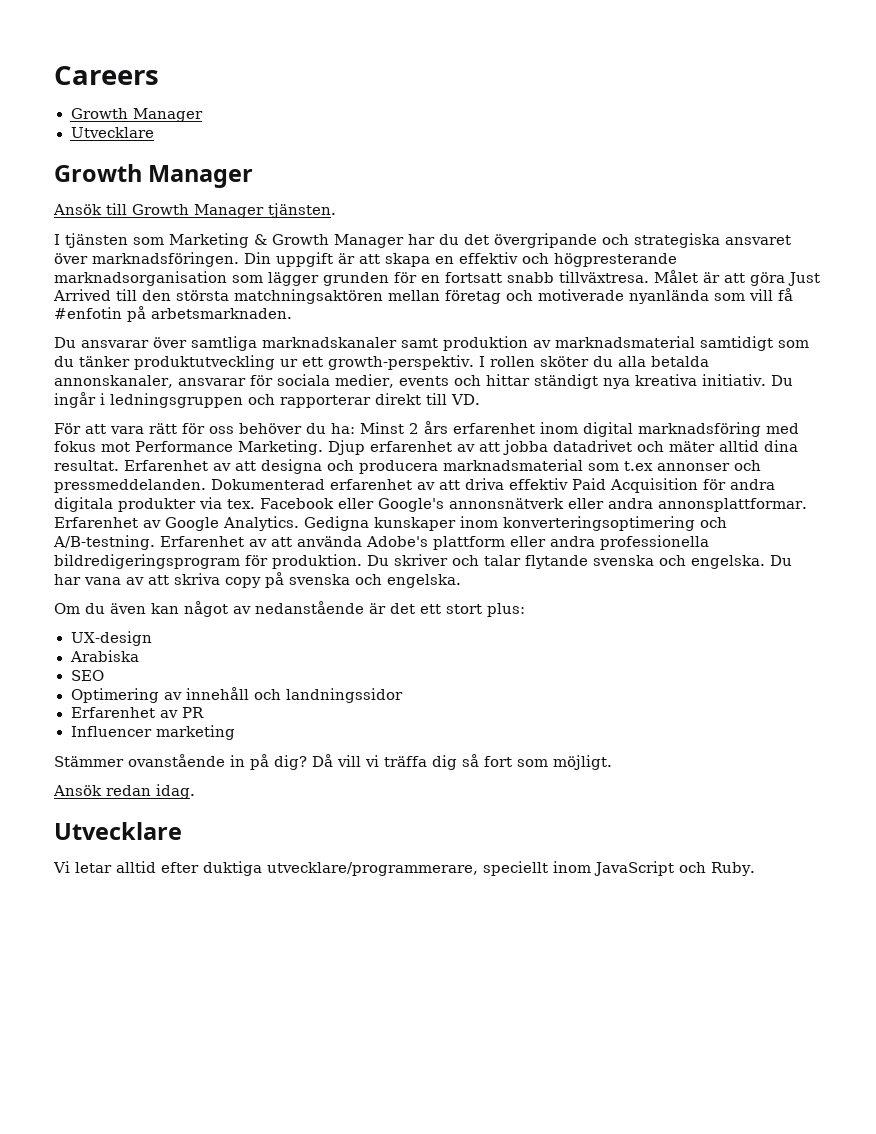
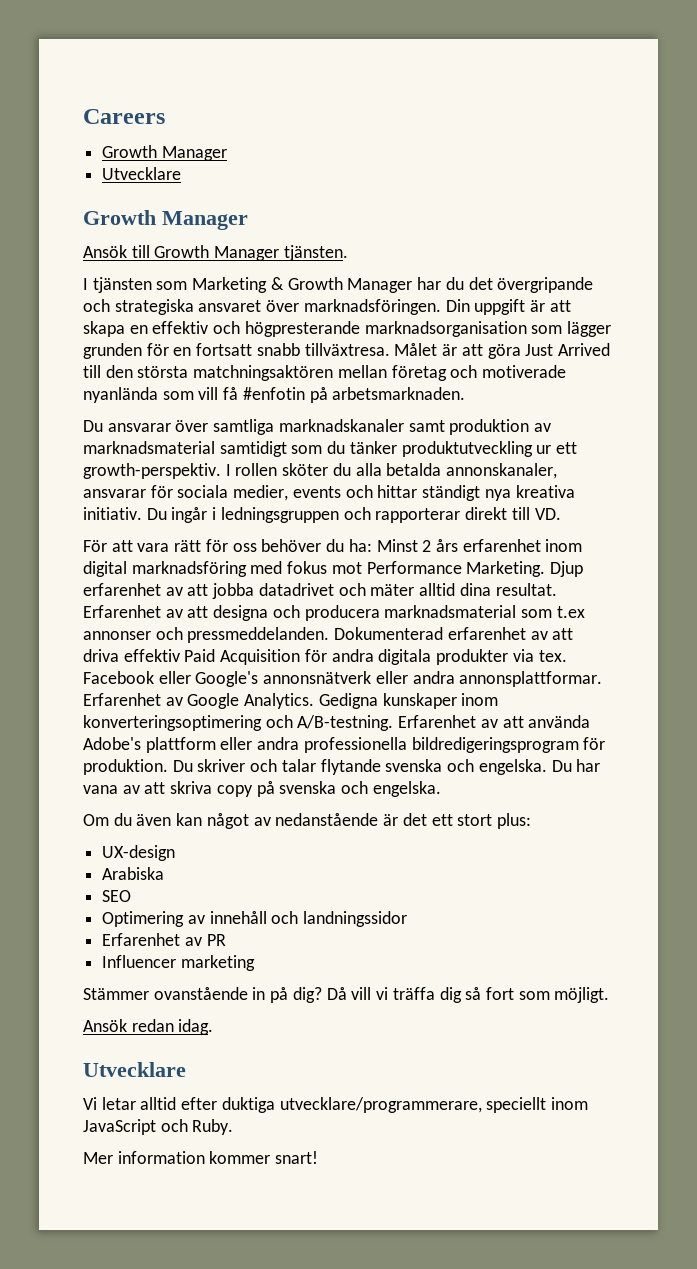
+ Mer information kommer snart!

